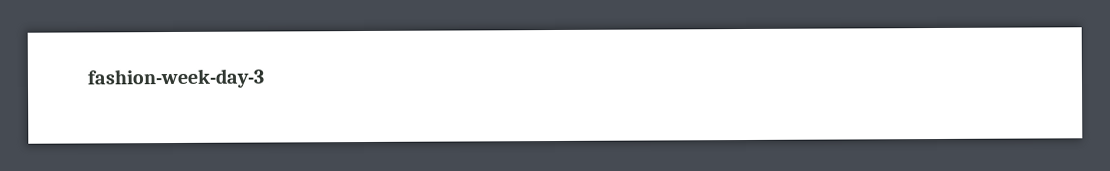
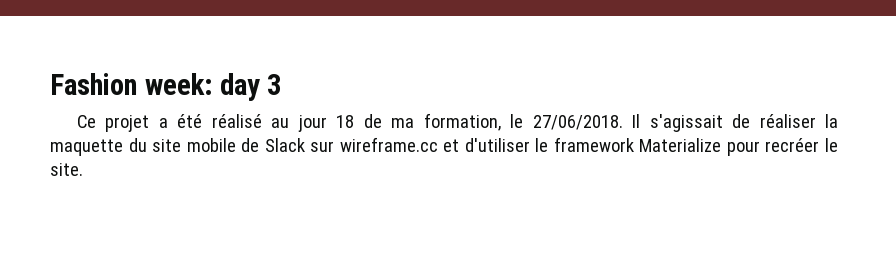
- fashion-week-day-3
+ Fashion week: day 3
+ Ce projet a été réalisé au jour 18 de ma formation, le 27/06/2018. Il s'agissait de réaliser la maquette du site mobile de Slack sur wireframe.cc et d'utiliser le framework Materialize pour recréer le site.

